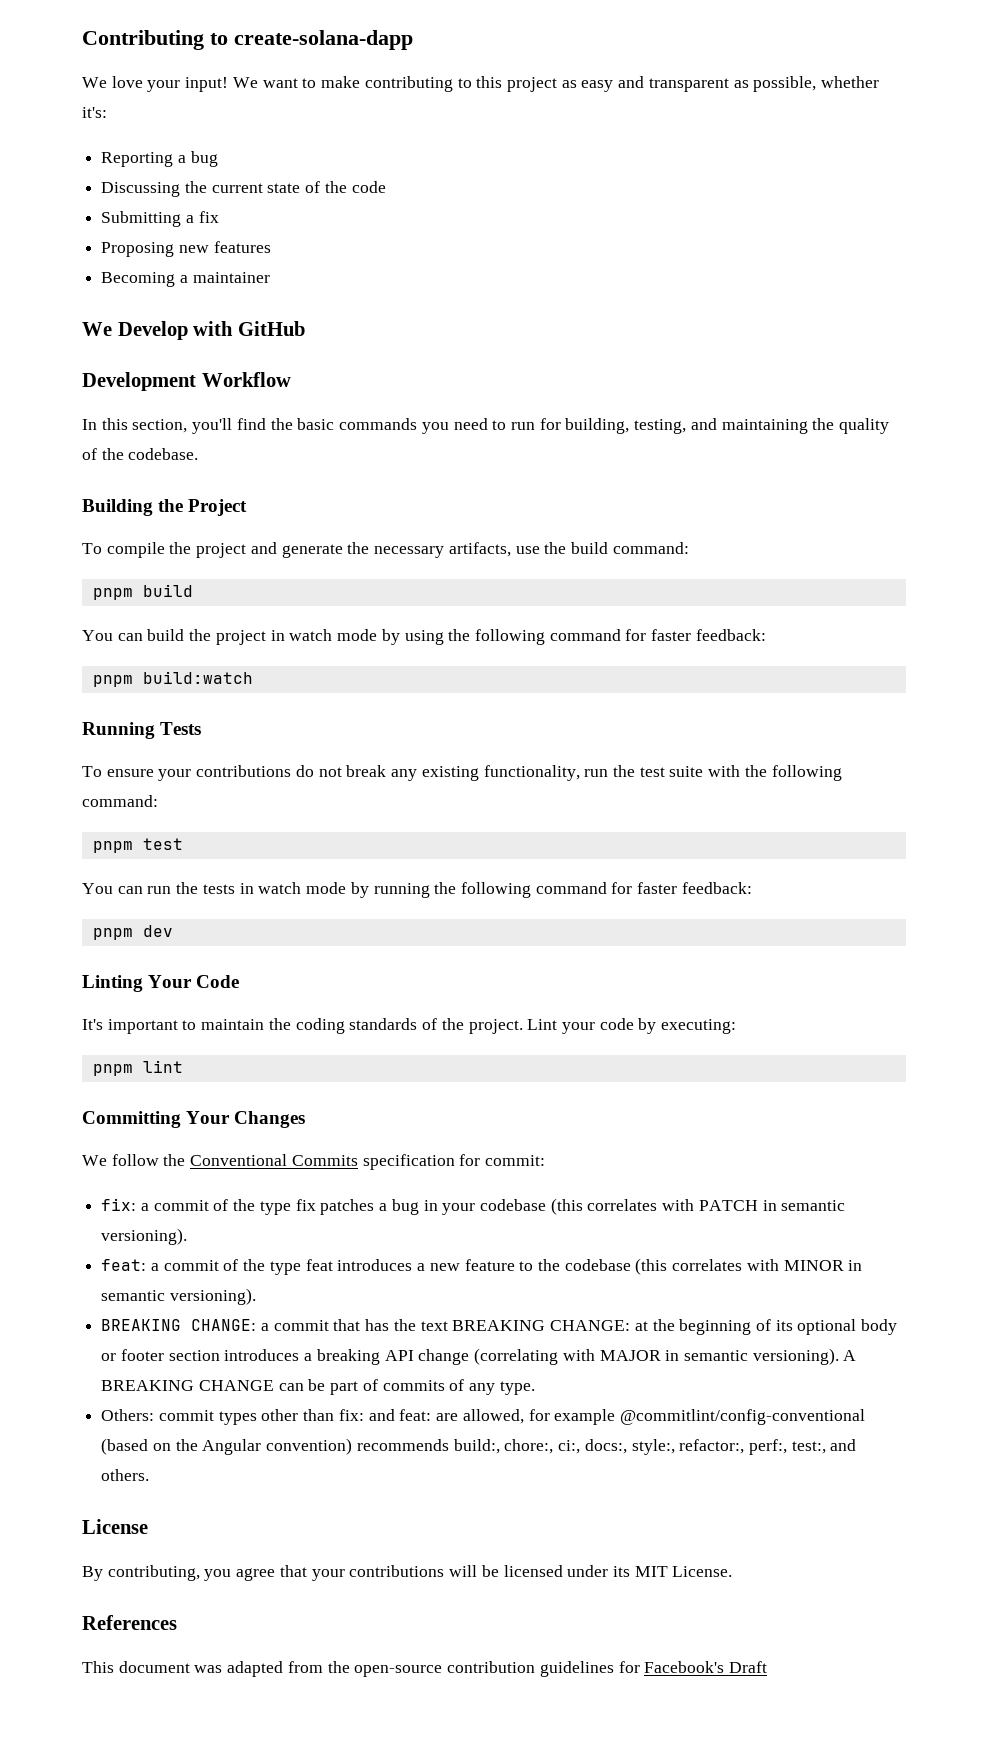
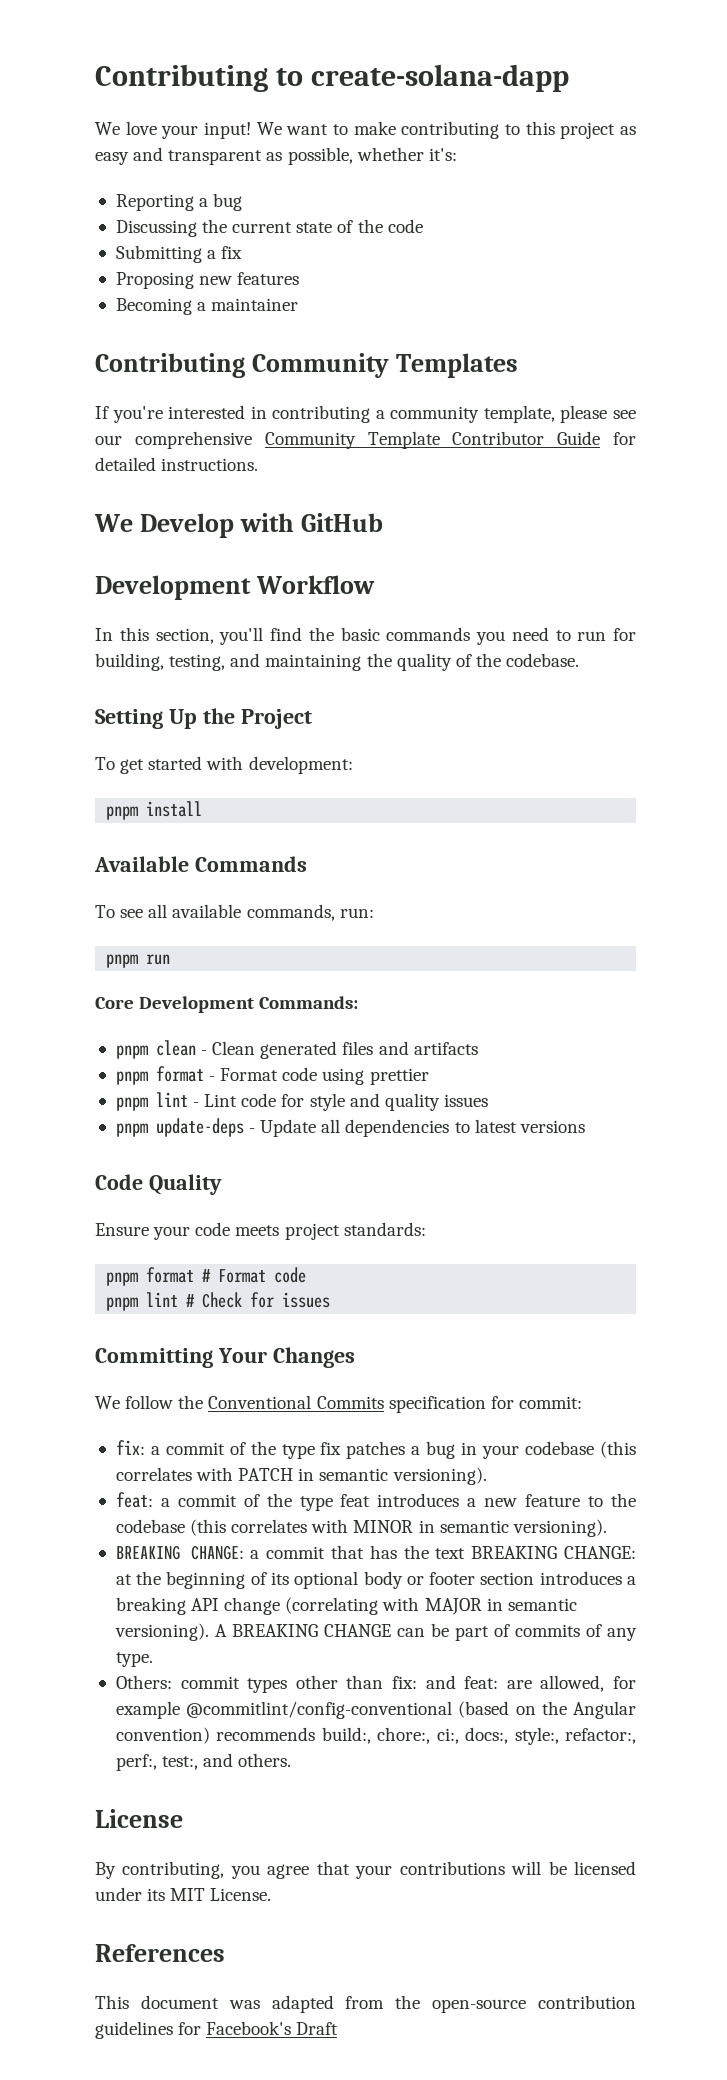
+ Contributing Community Templates
+ If you're interested in contributing a community template, please see our comprehensive Community Template Contributor Guide for detailed instructions.
- Building the Project
+ Setting Up the Project
- To compile the project and generate the necessary artifacts, use the build command:
- pnpm build
- You can build the project in watch mode by using the following command for faster feedback:
- pnpm build:watch
- Running Tests
- To ensure your contributions do not break any existing functionality, run the test suite with the following command:
- pnpm test
- You can run the tests in watch mode by running the following command for faster feedback:
- pnpm dev
- Linting Your Code
- It's important to maintain the coding standards of the project. Lint your code by executing:
- pnpm lint
+ To get started with development:
+ pnpm install
+ Available Commands
+ To see all available commands, run:
+ pnpm run
+ Core Development Commands:
+ pnpm clean - Clean generated files and artifacts
+ pnpm format - Format code using prettier
+ pnpm lint - Lint code for style and quality issues
+ pnpm update-deps - Update all dependencies to latest versions
+ Code Quality
+ Ensure your code meets project standards:
+ pnpm format # Format code
+ pnpm lint # Check for issues

